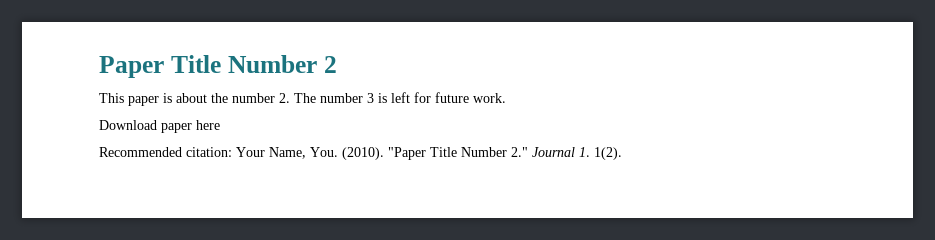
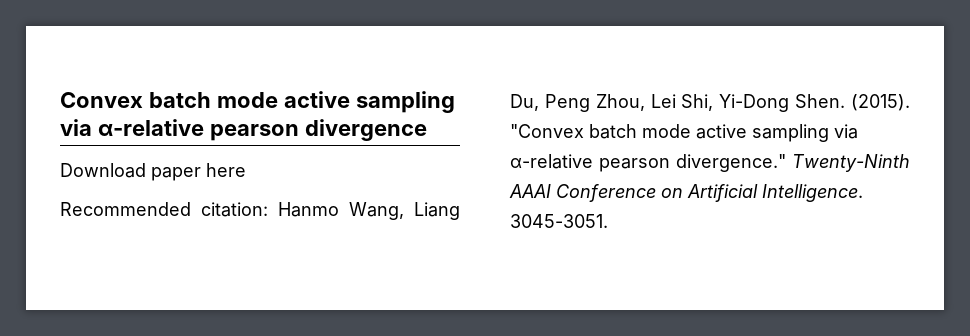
- Paper Title Number 2
- This paper is about the number 2. The number 3 is left for future work.
+ Convex batch mode active sampling via α-relative pearson divergence
- Recommended citation: Your Name, You. (2010). "Paper Title Number 2." Journal 1. 1(2).
+ Recommended citation: Hanmo Wang, Liang Du, Peng Zhou, Lei Shi, Yi-Dong Shen. (2015). "Convex batch mode active sampling via α-relative pearson divergence." Twenty-Ninth AAAI Conference on Artificial Intelligence. 3045-3051.

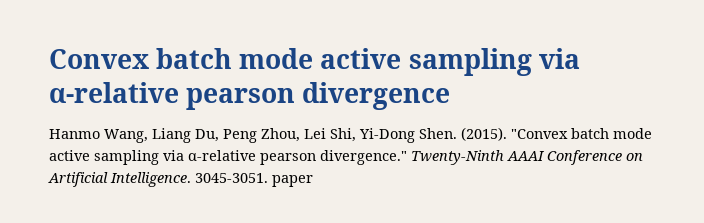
- Download paper here
- Recommended citation: Hanmo Wang, Liang Du, Peng Zhou, Lei Shi, Yi-Dong Shen.
+ Hanmo Wang, Liang Du, Peng Zhou, Lei Shi, Yi-Dong Shen.
- 3045-3051.
+ 3045-3051. paper

